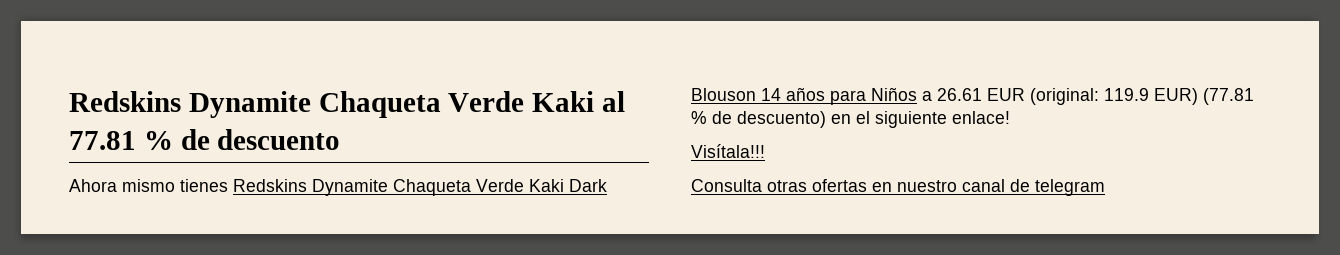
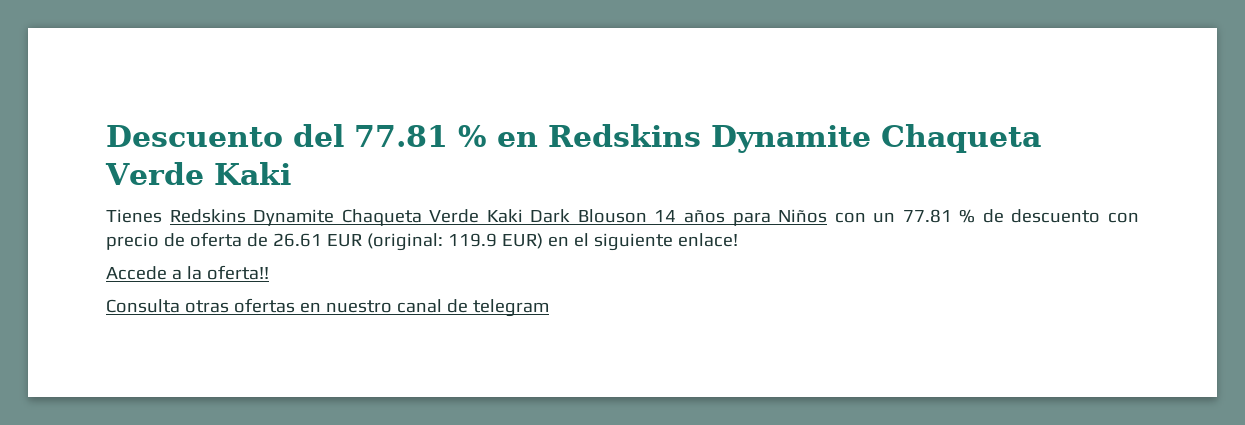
- Redskins Dynamite Chaqueta Verde Kaki al 77.81 % de descuento
- Ahora mismo tienes Redskins Dynamite Chaqueta Verde Kaki Dark Blouson 14 años para Niños a 26.61 EUR (original: 119.9 EUR) (77.81 % de descuento) en el siguiente enlace!
+ Descuento del 77.81 % en Redskins Dynamite Chaqueta Verde Kaki
+ Tienes Redskins Dynamite Chaqueta Verde Kaki Dark Blouson 14 años para Niños con un 77.81 % de descuento con precio de oferta de 26.61 EUR (original: 119.9 EUR) en el siguiente enlace!
- Visítala!!!
+ Accede a la oferta!!

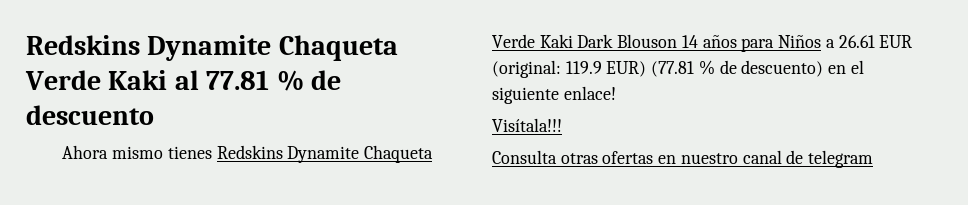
- Descuento del 77.81 % en Redskins Dynamite Chaqueta Verde Kaki
- Tienes Redskins Dynamite Chaqueta Verde Kaki Dark Blouson 14 años para Niños con un 77.81 % de descuento con precio de oferta de 26.61 EUR (original: 119.9 EUR) en el siguiente enlace!
+ Redskins Dynamite Chaqueta Verde Kaki al 77.81 % de descuento
+ Ahora mismo tienes Redskins Dynamite Chaqueta Verde Kaki Dark Blouson 14 años para Niños a 26.61 EUR (original: 119.9 EUR) (77.81 % de descuento) en el siguiente enlace!
- Accede a la oferta!!
+ Visítala!!!

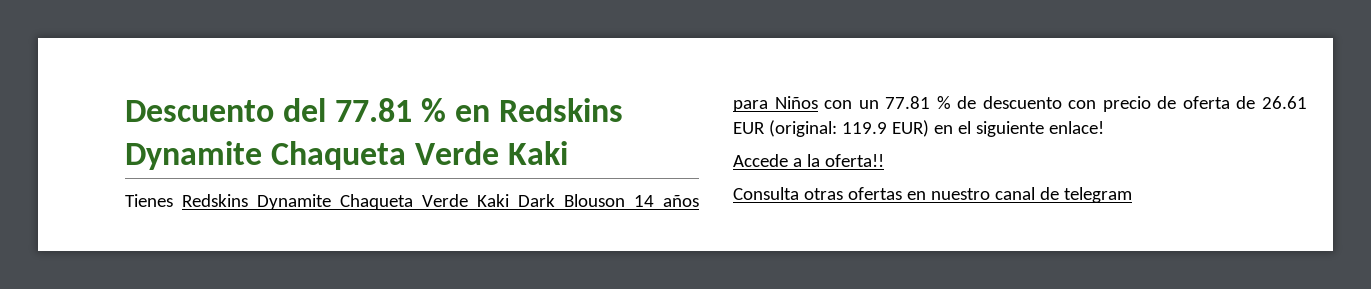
- Redskins Dynamite Chaqueta Verde Kaki al 77.81 % de descuento
- Ahora mismo tienes Redskins Dynamite Chaqueta Verde Kaki Dark Blouson 14 años para Niños a 26.61 EUR (original: 119.9 EUR) (77.81 % de descuento) en el siguiente enlace!
+ Descuento del 77.81 % en Redskins Dynamite Chaqueta Verde Kaki
+ Tienes Redskins Dynamite Chaqueta Verde Kaki Dark Blouson 14 años para Niños con un 77.81 % de descuento con precio de oferta de 26.61 EUR (original: 119.9 EUR) en el siguiente enlace!
- Visítala!!!
+ Accede a la oferta!!

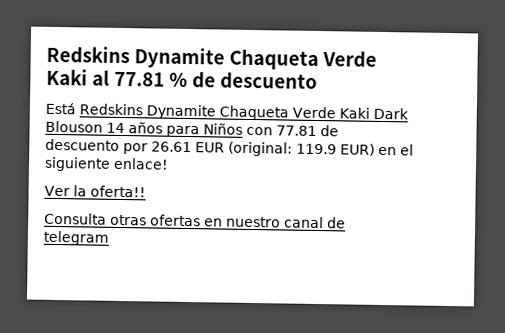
- Descuento del 77.81 % en Redskins Dynamite Chaqueta Verde Kaki
- Tienes Redskins Dynamite Chaqueta Verde Kaki Dark Blouson 14 años para Niños con un 77.81 % de descuento con precio de oferta de 26.61 EUR (original: 119.9 EUR) en el siguiente enlace!
+ Redskins Dynamite Chaqueta Verde Kaki al 77.81 % de descuento
+ Está Redskins Dynamite Chaqueta Verde Kaki Dark Blouson 14 años para Niños con 77.81 de descuento por 26.61 EUR (original: 119.9 EUR) en el siguiente enlace!
- Accede a la oferta!!
+ Ver la oferta!!

